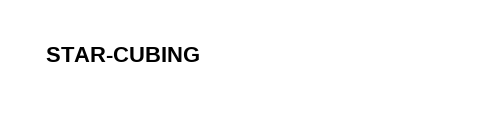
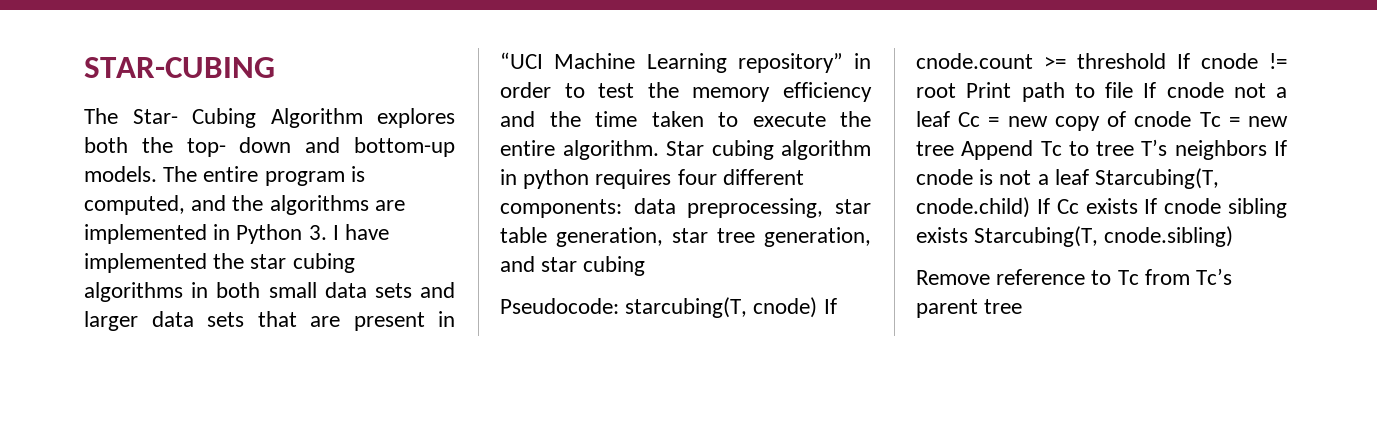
+ The Star- Cubing Algorithm explores both the top- down and bottom-up models. The entire program is computed, and the algorithms are implemented in Python 3. I have implemented the star cubing algorithms in both small data sets and larger data sets that are present in “UCI Machine Learning repository” in order to test the memory efficiency and the time taken to execute the entire algorithm. Star cubing algorithm in python requires four different components: data preprocessing, star table generation, star tree generation, and star cubing
+ Pseudocode: starcubing(T, cnode) If cnode.count >= threshold If cnode != root Print path to file If cnode not a leaf Cc = new copy of cnode Tc = new tree Append Tc to tree T’s neighbors If cnode is not a leaf Starcubing(T, cnode.child) If Cc exists If cnode sibling exists Starcubing(T, cnode.sibling)
+ Remove reference to Tc from Tc’s parent tree

